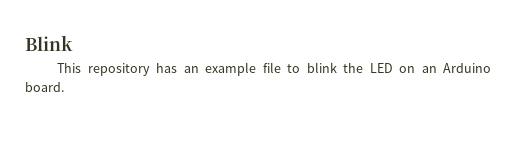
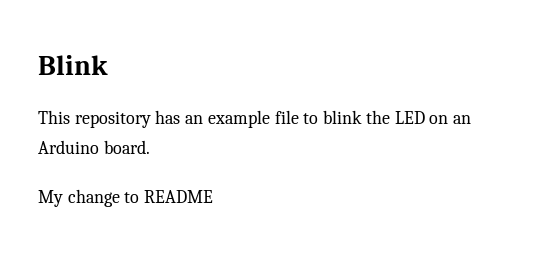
+ My change to README

